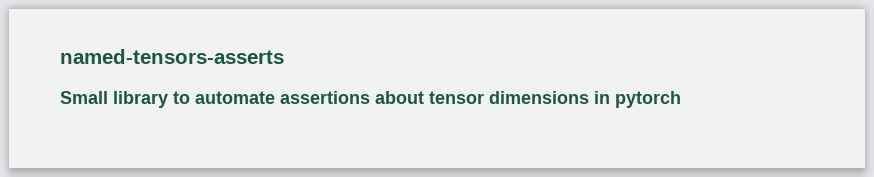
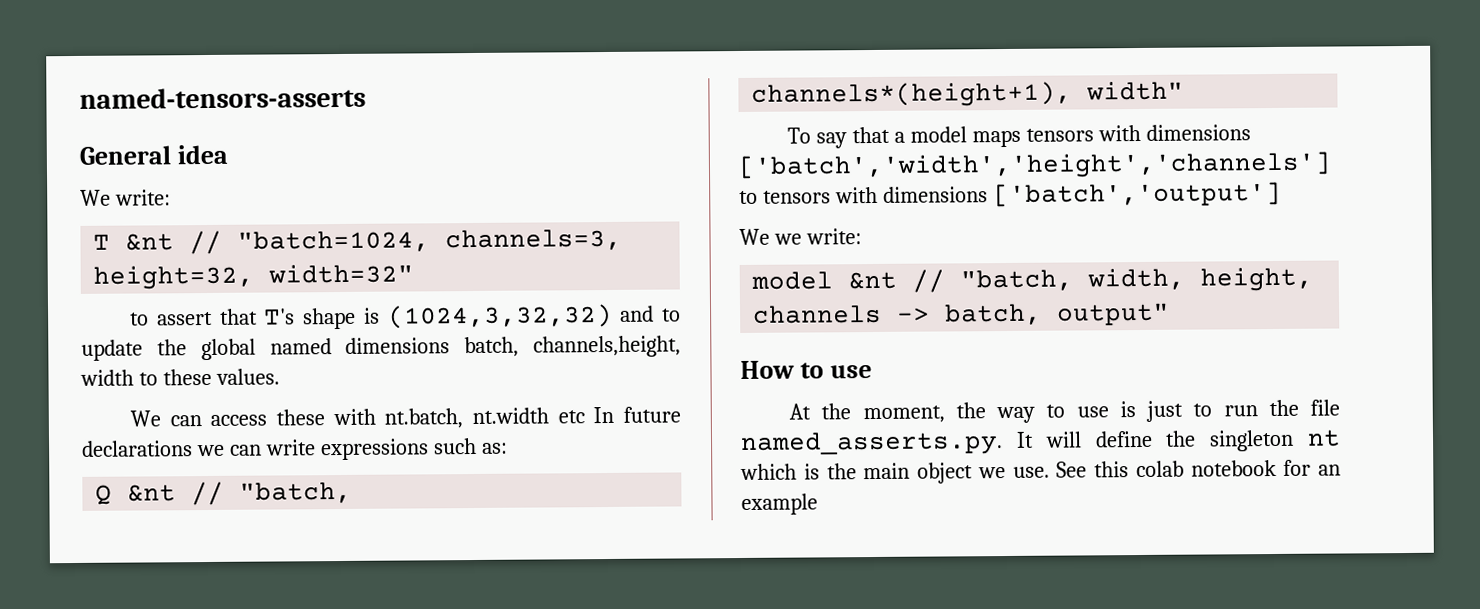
- Small library to automate assertions about tensor dimensions in pytorch
+ General idea
+ We write:
+ T &nt // "batch=1024, channels=3, height=32, width=32"
+ to assert that T's shape is (1024,3,32,32) and to update the global named dimensions batch, channels,height, width to these values.
+ We can access these with nt.batch, nt.width etc In future declarations we can write expressions such as:
+ Q &nt // "batch, channels*(height+1), width"
+ To say that a model maps tensors with dimensions ['batch','width','height','channels'] to tensors with dimensions ['batch','output']
+ We we write:
+ model &nt // "batch, width, height, channels -> batch, output"
+ How to use
+ At the moment, the way to use is just to run the file named_asserts.py. It will define the singleton nt which is the main object we use. See this colab notebook for an example

